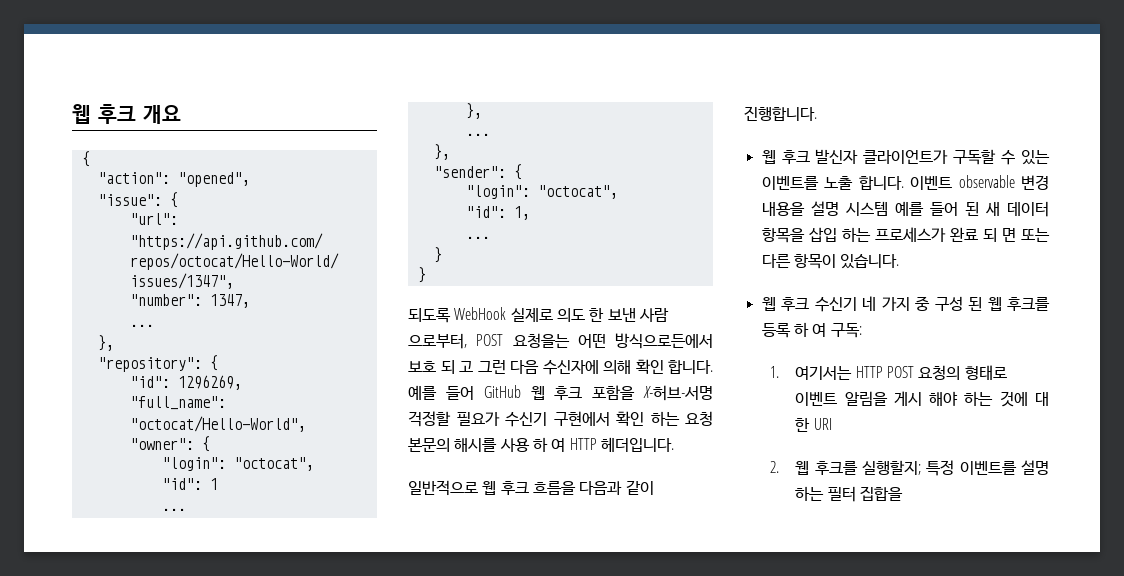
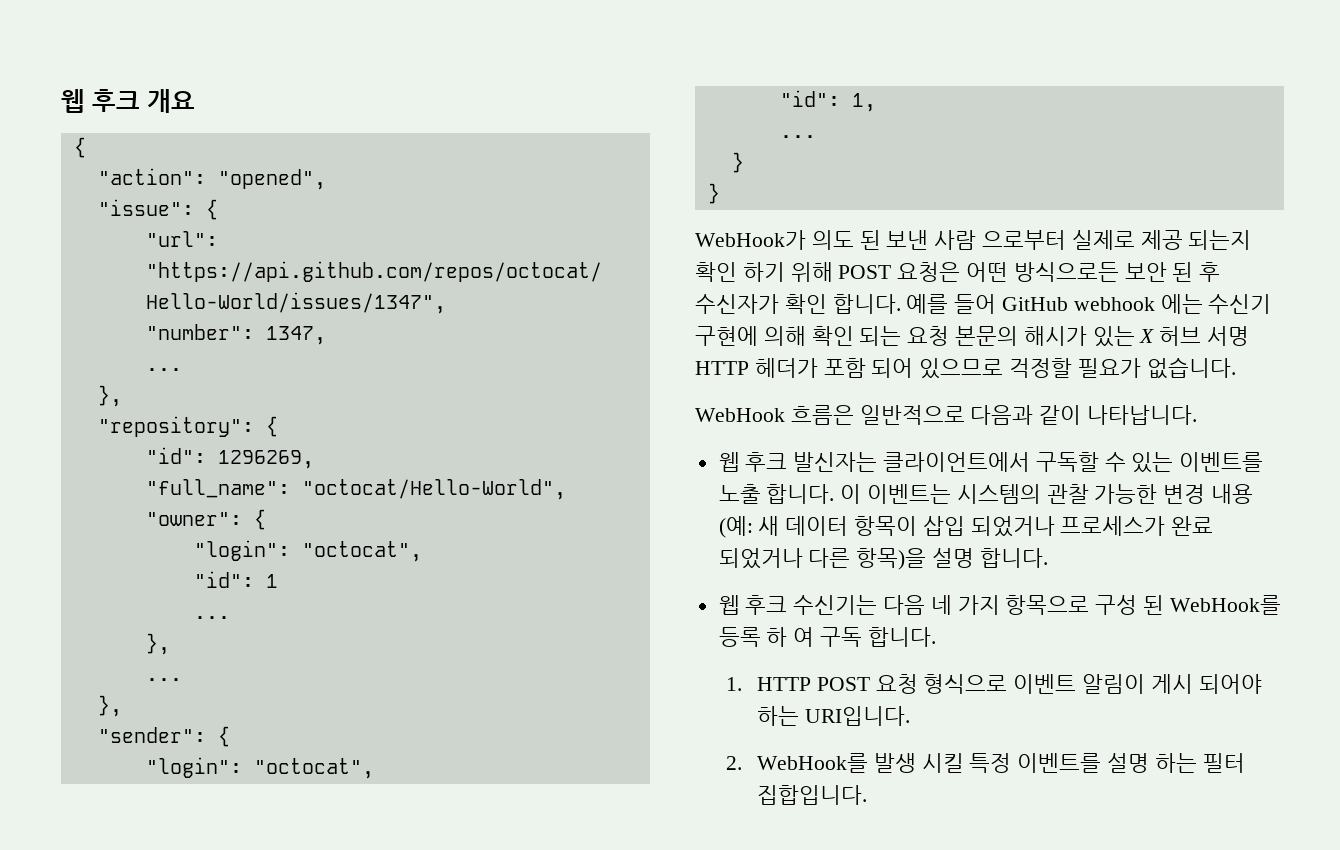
- 되도록 WebHook 실제로 의도 한 보낸 사람 으로부터, POST 요청을는 어떤 방식으로든에서 보호 되 고 그런 다음 수신자에 의해 확인 합니다.
+ WebHook가 의도 된 보낸 사람 으로부터 실제로 제공 되는지 확인 하기 위해 POST 요청은 어떤 방식으로든 보안 된 후 수신자가 확인 합니다.
- 예를 들어 GitHub 웹 후크 포함을 X-허브-서명 걱정할 필요가 수신기 구현에서 확인 하는 요청 본문의 해시를 사용 하 여 HTTP 헤더입니다.
- 일반적으로 웹 후크 흐름을 다음과 같이 진행합니다.
- 웹 후크 발신자 클라이언트가 구독할 수 있는 이벤트를 노출 합니다.
+ 예를 들어 GitHub webhook 에는 수신기 구현에 의해 확인 되는 요청 본문의 해시가 있는 X 허브 서명 HTTP 헤더가 포함 되어 있으므로 걱정할 필요가 없습니다.
+ WebHook 흐름은 일반적으로 다음과 같이 나타납니다.
+ 웹 후크 발신자는 클라이언트에서 구독할 수 있는 이벤트를 노출 합니다.
- 이벤트 observable 변경 내용을 설명 시스템 예를 들어 된 새 데이터 항목을 삽입 하는 프로세스가 완료 되 면 또는 다른 항목이 있습니다.
- 웹 후크 수신기 네 가지 중 구성 된 웹 후크를 등록 하 여 구독:
+ 이 이벤트는 시스템의 관찰 가능한 변경 내용 (예: 새 데이터 항목이 삽입 되었거나 프로세스가 완료 되었거나 다른 항목)을 설명 합니다.
+ 웹 후크 수신기는 다음 네 가지 항목으로 구성 된 WebHook를 등록 하 여 구독 합니다.
- 1. 여기서는 HTTP POST 요청의 형태로 이벤트 알림을 게시 해야 하는 것에 대 한 URI
- 2. 웹 후크를 실행할지; 특정 이벤트를 설명 하는 필터 집합을
+ 1. HTTP POST 요청 형식으로 이벤트 알림이 게시 되어야 하는 URI입니다.
+ 2. WebHook를 발생 시킬 특정 이벤트를 설명 하는 필터 집합입니다.

